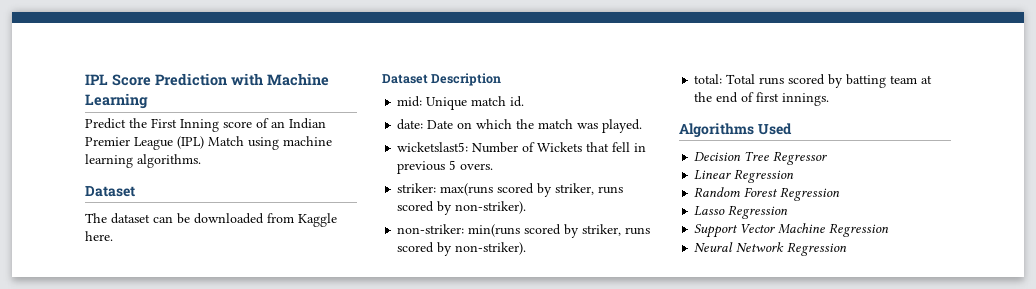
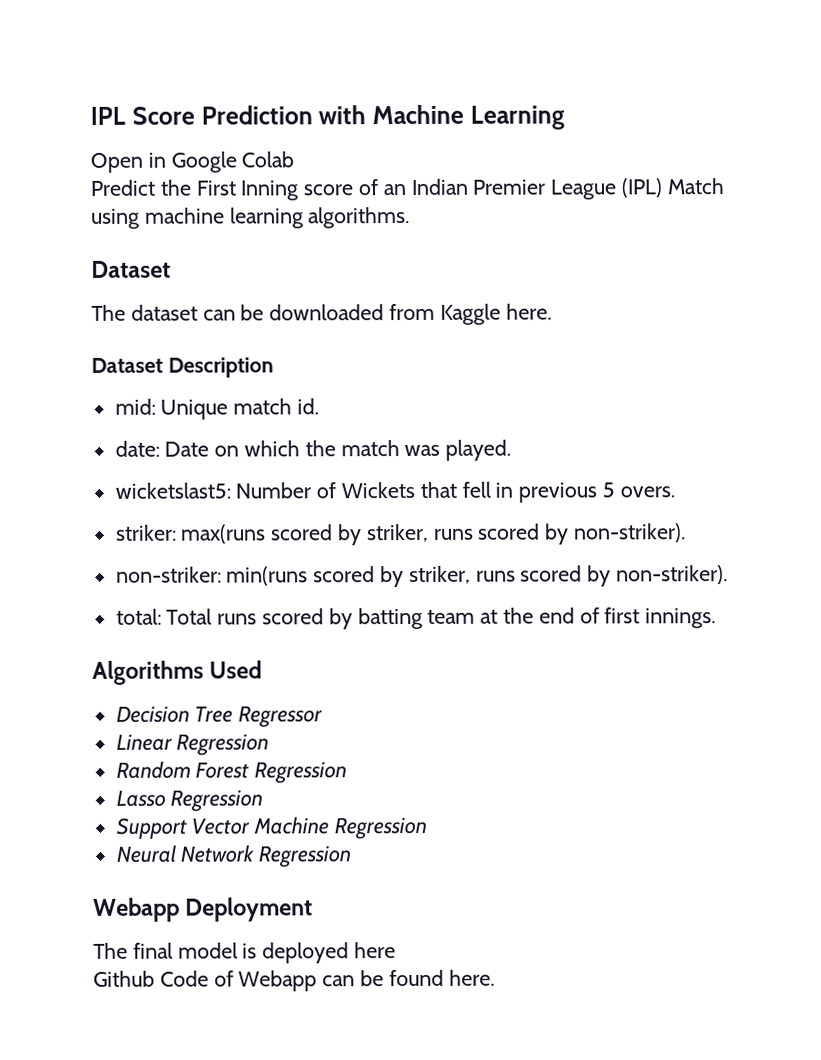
+ Open in Google Colab
+ Webapp Deployment
+ The final model is deployed here
+ Github Code of Webapp can be found here.

